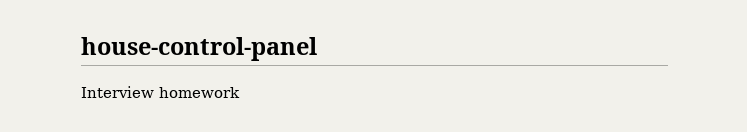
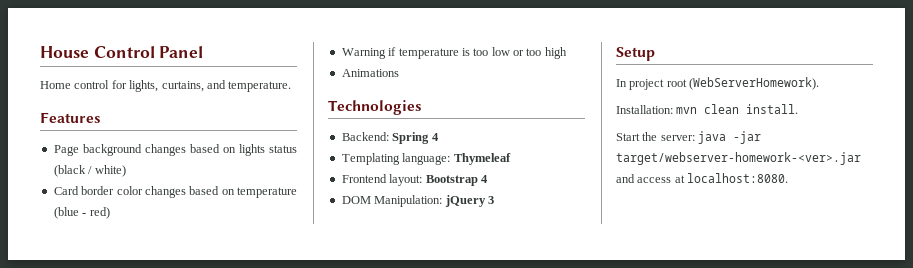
- house-control-panel
- Interview homework
+ House Control Panel
+ Home control for lights, curtains, and temperature.
+ Features
+ Page background changes based on lights status (black / white)
+ Card border color changes based on temperature (blue - red)
+ Warning if temperature is too low or too high
+ Animations
+ Technologies
+ Backend: Spring 4
+ Templating language: Thymeleaf
+ Frontend layout: Bootstrap 4
+ DOM Manipulation: jQuery 3
+ Setup
+ In project root (WebServerHomework).
+ Installation: mvn clean install.
+ Start the server: java -jar target/webserver-homework-<ver>.jar and access at localhost:8080.

